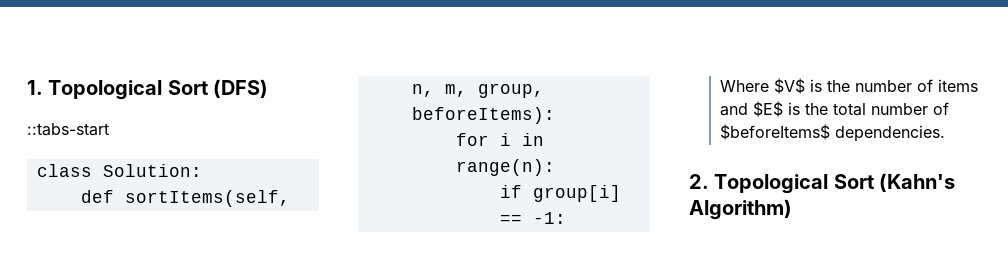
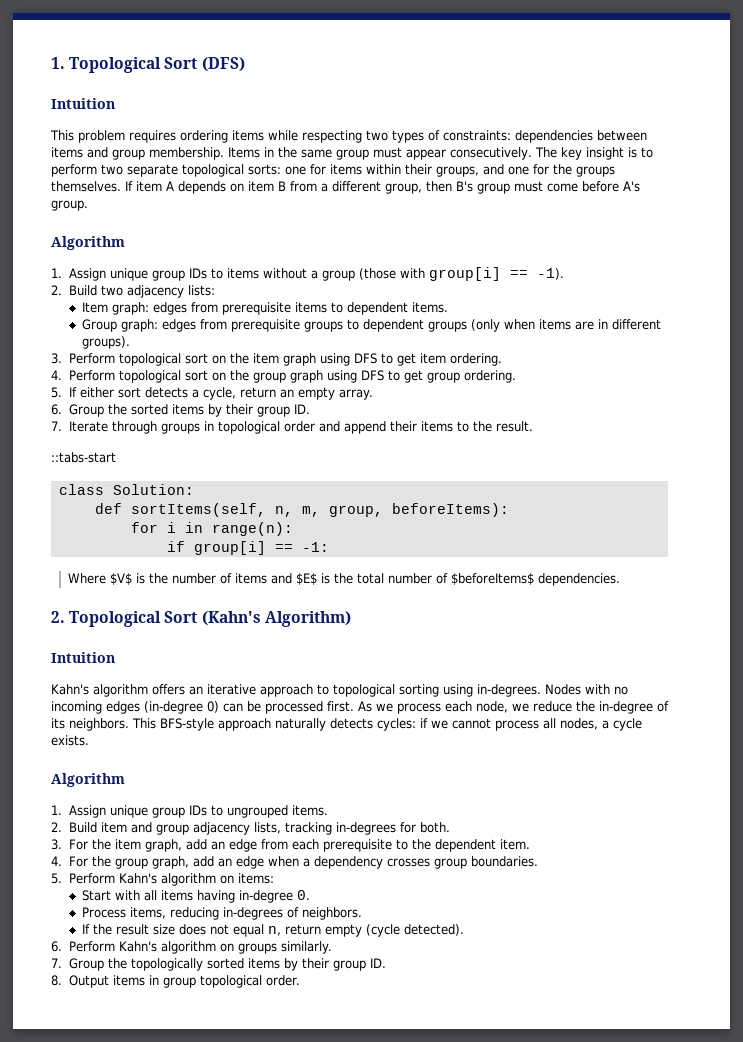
  1. Topological Sort (DFS)
+ Intuition
+ This problem requires ordering items while respecting two types of constraints: dependencies between items and group membership. Items in the same group must appear consecutively. The key insight is to perform two separate topological sorts: one for items within their groups, and one for the groups themselves. If item A depends on item B from a different group, then B's group must come before A's group.
+ Algorithm
+ 1. Assign unique group IDs to items without a group (those with group[i] == -1).
+ 2. Build two adjacency lists:
+ Item graph: edges from prerequisite items to dependent items.
+ Group graph: edges from prerequisite groups to dependent groups (only when items are in different groups).
+ 3. Perform topological sort on the item graph using DFS to get item ordering.
+ 4. Perform topological sort on the group graph using DFS to get group ordering.
+ 5. If either sort detects a cycle, return an empty array.
+ 6. Group the sorted items by their group ID.
+ 7. Iterate through groups in topological order and append their items to the result.
  2. Topological Sort (Kahn's Algorithm)
+ Intuition
+ Kahn's algorithm offers an iterative approach to topological sorting using in-degrees. Nodes with no incoming edges (in-degree 0) can be processed first. As we process each node, we reduce the in-degree of its neighbors. This BFS-style approach naturally detects cycles: if we cannot process all nodes, a cycle exists.
+ Algorithm
+ 1. Assign unique group IDs to ungrouped items.
+ 2. Build item and group adjacency lists, tracking in-degrees for both.
+ 3. For the item graph, add an edge from each prerequisite to the dependent item.
+ 4. For the group graph, add an edge when a dependency crosses group boundaries.
+ 5. Perform Kahn's algorithm on items:
+ Start with all items having in-degree 0.
+ Process items, reducing in-degrees of neighbors.
+ If the result size does not equal n, return empty (cycle detected).
+ 6. Perform Kahn's algorithm on groups similarly.
+ 7. Group the topologically sorted items by their group ID.
+ 8. Output items in group topological order.

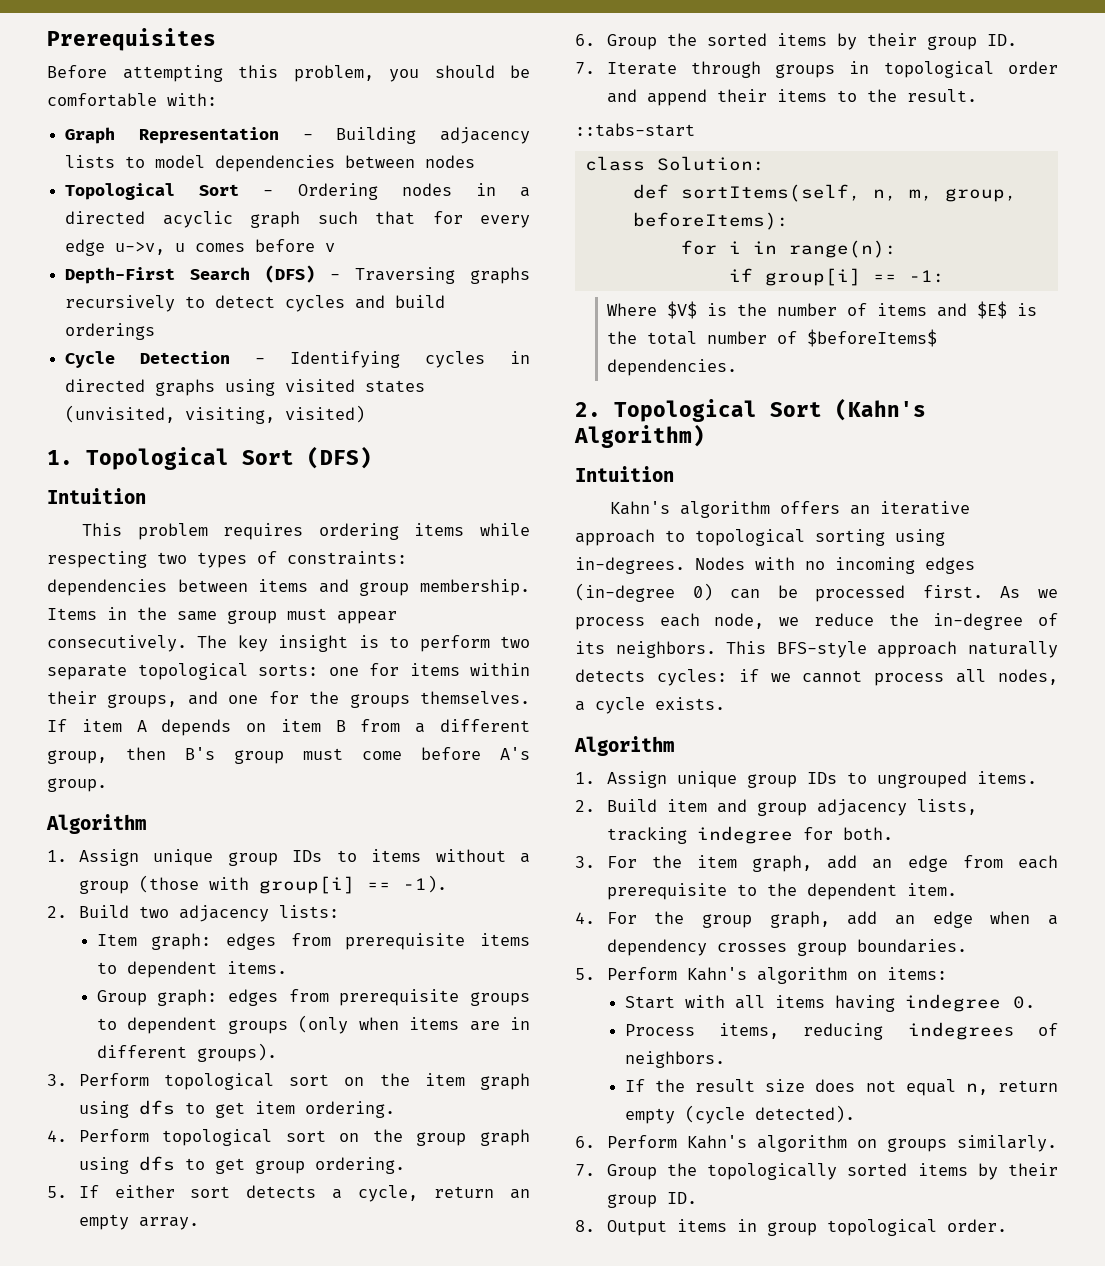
+ Prerequisites
+ Before attempting this problem, you should be comfortable with:
+ Graph Representation - Building adjacency lists to model dependencies between nodes
+ Topological Sort - Ordering nodes in a directed acyclic graph such that for every edge u->v, u comes before v
+ Depth-First Search (DFS) - Traversing graphs recursively to detect cycles and build orderings
+ Cycle Detection - Identifying cycles in directed graphs using visited states (unvisited, visiting, visited)
- 3. Perform topological sort on the item graph using DFS to get item ordering.
+ 3. Perform topological sort on the item graph using dfs to get item ordering.
- 4. Perform topological sort on the group graph using DFS to get group ordering.
+ 4. Perform topological sort on the group graph using dfs to get group ordering.
- 2. Build item and group adjacency lists, tracking in-degrees for both.
+ 2. Build item and group adjacency lists, tracking indegree for both.
- Start with all items having in-degree 0.
+ Start with all items having indegree 0.
- Process items, reducing in-degrees of neighbors.
+ Process items, reducing indegrees of neighbors.

